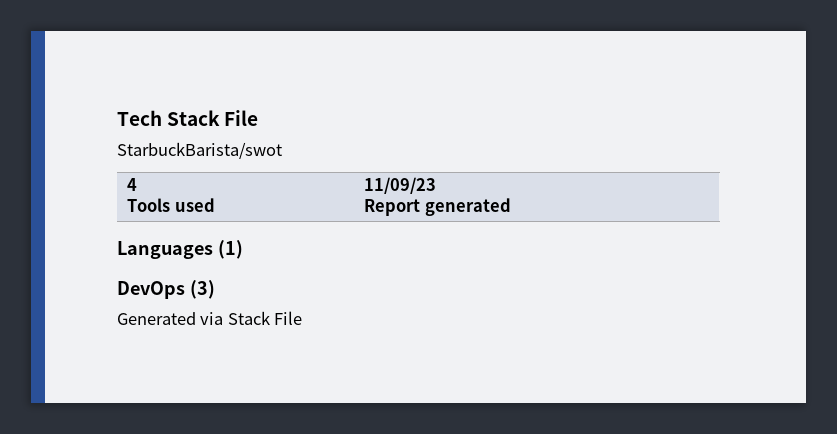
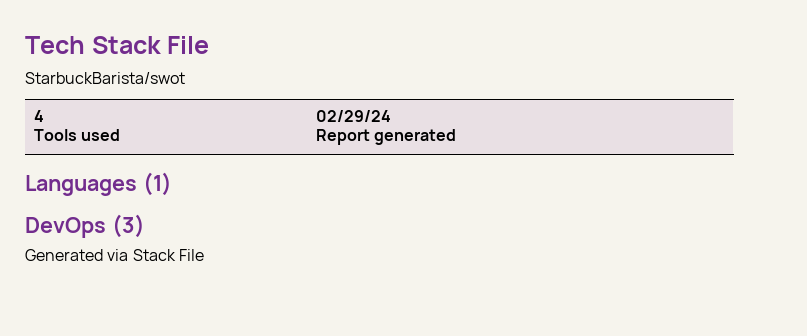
  4
- Tools used | 11/09/23
+ Tools used | 02/29/24

